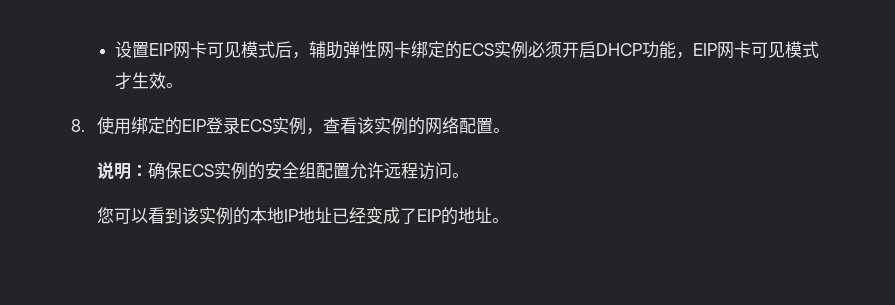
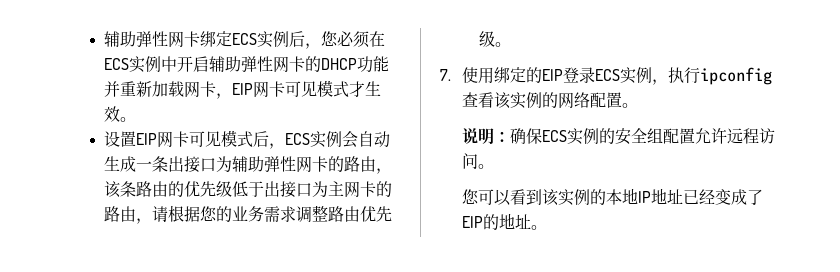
+ 辅助弹性网卡绑定ECS实例后，您必须在ECS实例中开启辅助弹性网卡的DHCP功能并重新加载网卡，EIP网卡可见模式才生效。
- 设置EIP网卡可见模式后，辅助弹性网卡绑定的ECS实例必须开启DHCP功能，EIP网卡可见模式才生效。
- 8.使用绑定的EIP登录ECS实例，查看该实例的网络配置。
+ 设置EIP网卡可见模式后，ECS实例会自动生成一条出接口为辅助弹性网卡的路由，该条路由的优先级低于出接口为主网卡的路由，请根据您的业务需求调整路由优先级。
+ 7.使用绑定的EIP登录ECS实例，执行ipconfig查看该实例的网络配置。

